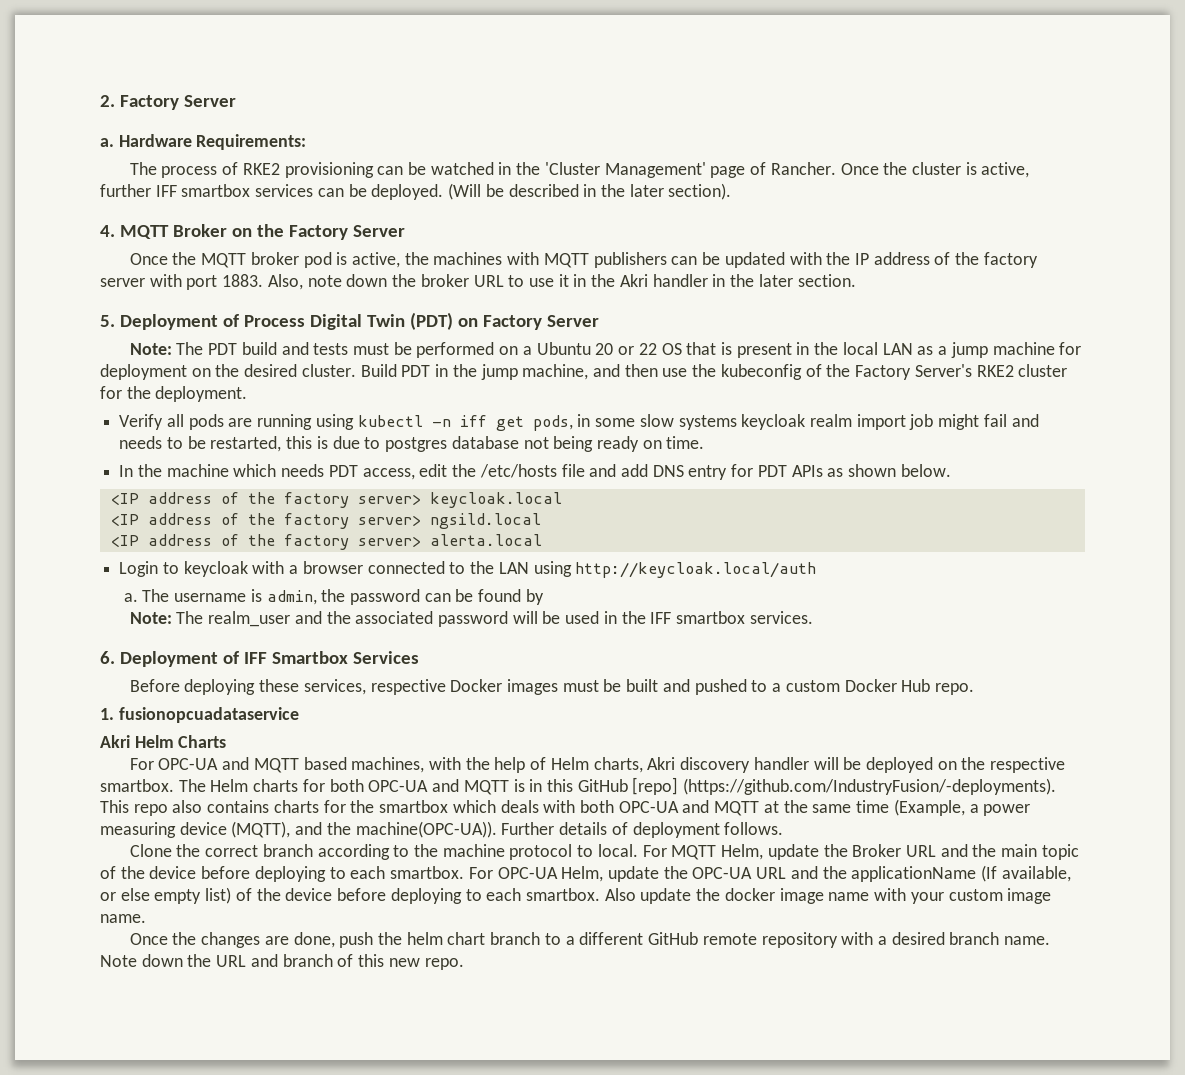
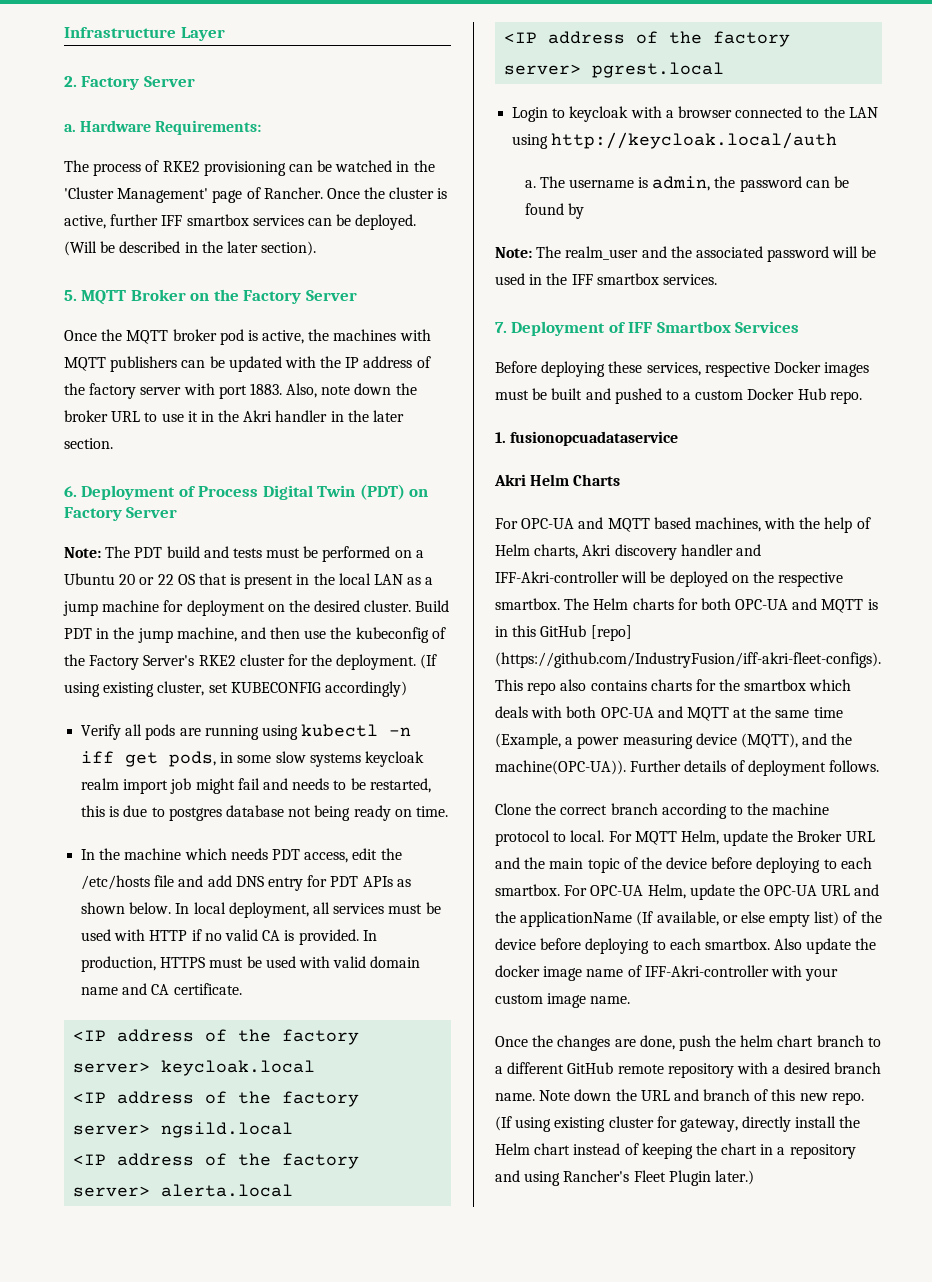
+ Infrastructure Layer
- 4. MQTT Broker on the Factory Server
+ 5. MQTT Broker on the Factory Server
- 5. Deployment of Process Digital Twin (PDT) on Factory Server
+ 6. Deployment of Process Digital Twin (PDT) on Factory Server
+ (If using existing cluster, set KUBECONFIG accordingly)
+ In local deployment, all services must be used with HTTP if no valid CA is provided. In production, HTTPS must be used with valid domain name and CA certificate.
+ <IP address of the factory server> pgrest.local
- 6. Deployment of IFF Smartbox Services
+ 7. Deployment of IFF Smartbox Services
- For OPC-UA and MQTT based machines, with the help of Helm charts, Akri discovery handler will be deployed on the respective smartbox.
+ For OPC-UA and MQTT based machines, with the help of Helm charts, Akri discovery handler and IFF-Akri-controller will be deployed on the respective smartbox.
- The Helm charts for both OPC-UA and MQTT is in this GitHub [repo] (https://github.com/IndustryFusion/-deployments). This repo also contains charts for the smartbox which deals with both OPC-UA and MQTT at the same time (Example, a power measuring device (MQTT), and the machine(OPC-UA)).
+ The Helm charts for both OPC-UA and MQTT is in this GitHub [repo] (https://github.com/IndustryFusion/iff-akri-fleet-configs). This repo also contains charts for the smartbox which deals with both OPC-UA and MQTT at the same time (Example, a power measuring device (MQTT), and the machine(OPC-UA)).
- Also update the docker image name with your custom image name.
+ Also update the docker image name of IFF-Akri-controller with your custom image name.
+ (If using existing cluster for gateway, directly install the Helm chart instead of keeping the chart in a repository and using Rancher's Fleet Plugin later.)

